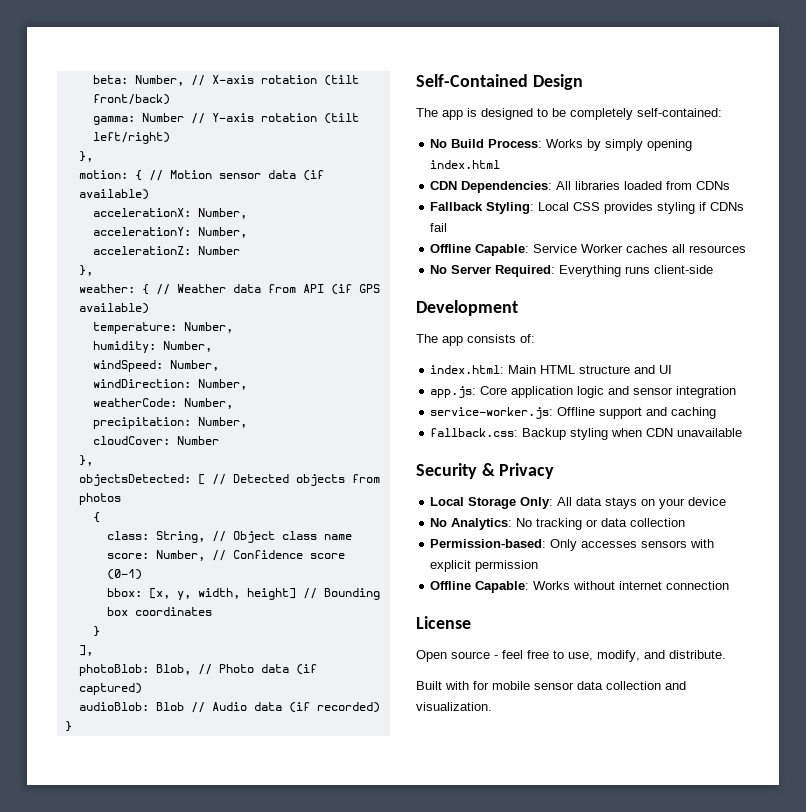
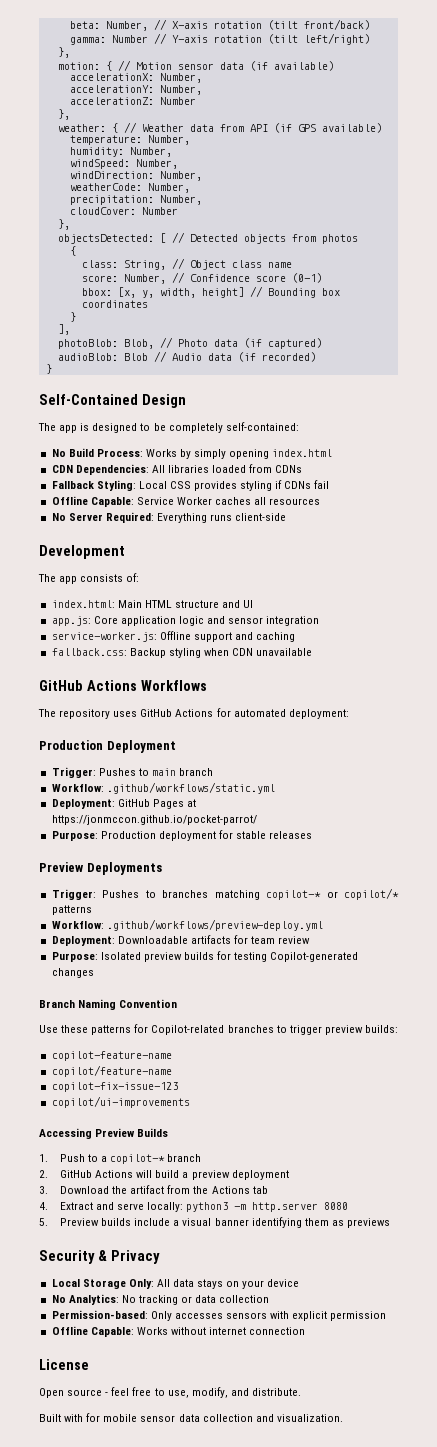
+ GitHub Actions Workflows
+ The repository uses GitHub Actions for automated deployment:
+ Production Deployment
+ Trigger: Pushes to main branch
+ Workflow: .github/workflows/static.yml
+ Deployment: GitHub Pages at https://jonmccon.github.io/pocket-parrot/
+ Purpose: Production deployment for stable releases
+ Preview Deployments
+ Trigger: Pushes to branches matching copilot-* or copilot/* patterns
+ Workflow: .github/workflows/preview-deploy.yml
+ Deployment: Downloadable artifacts for team review
+ Purpose: Isolated preview builds for testing Copilot-generated changes
+ Branch Naming Convention
+ Use these patterns for Copilot-related branches to trigger preview builds:
+ copilot-feature-name
+ copilot/feature-name
+ copilot-fix-issue-123
+ copilot/ui-improvements
+ Accessing Preview Builds
+ 1. Push to a copilot-* branch
+ 2. GitHub Actions will build a preview deployment
+ 3. Download the artifact from the Actions tab
+ 4. Extract and serve locally: python3 -m http.server 8080
+ 5. Preview builds include a visual banner identifying them as previews

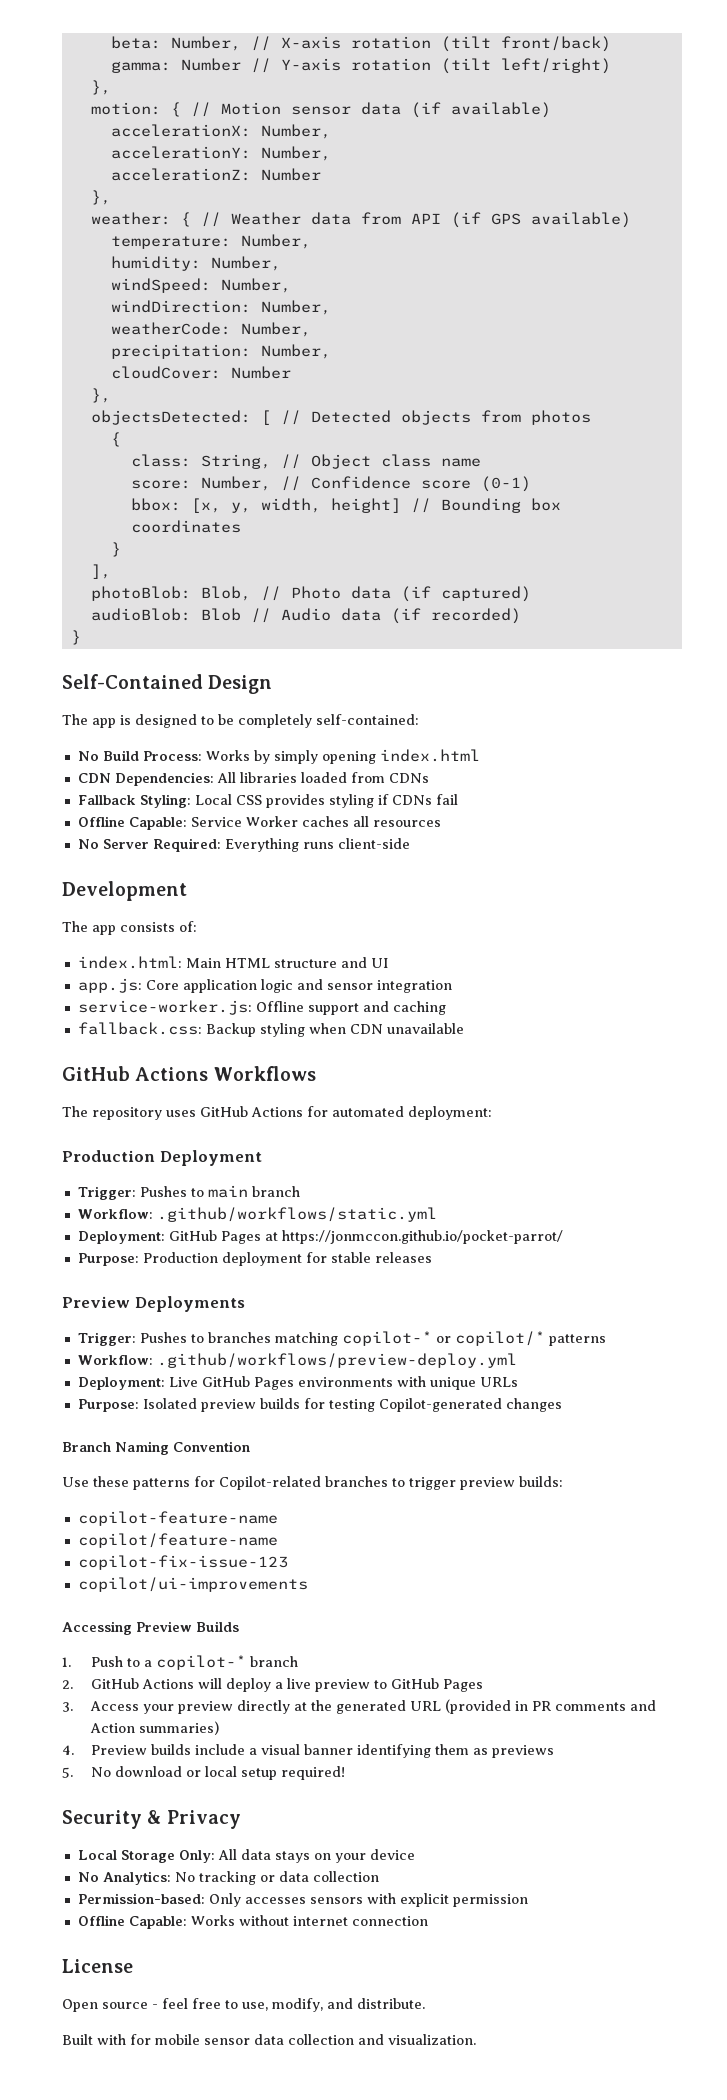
- Deployment: Downloadable artifacts for team review
+ Deployment: Live GitHub Pages environments with unique URLs
- 2. GitHub Actions will build a preview deployment
- 3. Download the artifact from the Actions tab
- 4. Extract and serve locally: python3 -m http.server 8080
- 5. Preview builds include a visual banner identifying them as previews
+ 2. GitHub Actions will deploy a live preview to GitHub Pages
+ 3. Access your preview directly at the generated URL (provided in PR comments and Action summaries)
+ 4. Preview builds include a visual banner identifying them as previews
+ 5. No download or local setup required!

